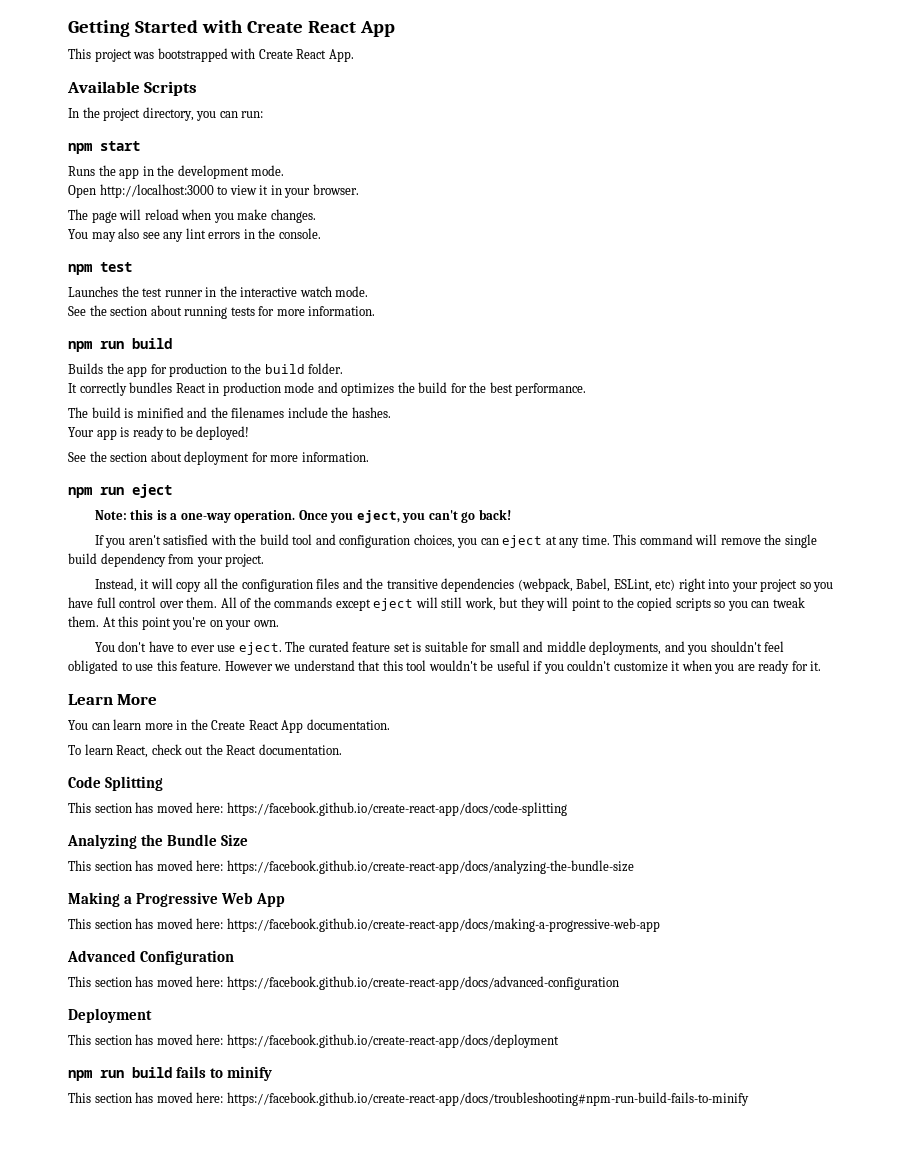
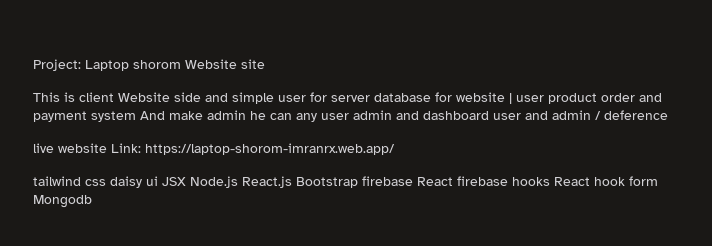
- Getting Started with Create React App
- This project was bootstrapped with Create React App.
- Available Scripts
- In the project directory, you can run:
- npm start
- Runs the app in the development mode.
- Open http://localhost:3000 to view it in your browser.
- The page will reload when you make changes.
- You may also see any lint errors in the console.
- npm test
- Launches the test runner in the interactive watch mode.
- See the section about running tests for more information.
- npm run build
- Builds the app for production to the build folder.
- It correctly bundles React in production mode and optimizes the build for the best performance.
- The build is minified and the filenames include the hashes.
- Your app is ready to be deployed!
- See the section about deployment for more information.
- npm run eject
- Note: this is a one-way operation. Once you eject, you can't go back!
- If you aren't satisfied with the build tool and configuration choices, you can eject at any time. This command will remove the single build dependency from your project.
- Instead, it will copy all the configuration files and the transitive dependencies (webpack, Babel, ESLint, etc) right into your project so you have full control over them. All of the commands except eject will still work, but they will point to the copied scripts so you can tweak them. At this point you're on your own.
- You don't have to ever use eject. The curated feature set is suitable for small and middle deployments, and you shouldn't feel obligated to use this feature. However we understand that this tool wouldn't be useful if you couldn't customize it when you are ready for it.
- Learn More
- You can learn more in the Create React App documentation.
- To learn React, check out the React documentation.
- Code Splitting
- This section has moved here: https://facebook.github.io/create-react-app/docs/code-splitting
- Analyzing the Bundle Size
- This section has moved here: https://facebook.github.io/create-react-app/docs/analyzing-the-bundle-size
- Making a Progressive Web App
- This section has moved here: https://facebook.github.io/create-react-app/docs/making-a-progressive-web-app
- Advanced Configuration
- This section has moved here: https://facebook.github.io/create-react-app/docs/advanced-configuration
- Deployment
- This section has moved here: https://facebook.github.io/create-react-app/docs/deployment
- npm run build fails to minify
- This section has moved here: https://facebook.github.io/create-react-app/docs/troubleshooting#npm-run-build-fails-to-minify
+ Project: Laptop shorom Website site
+ This is client Website side and simple user for server database for website | user product order and payment system And make admin he can any user admin and dashboard user and admin / deference
+ live website Link: https://laptop-shorom-imranrx.web.app/
+ tailwind css daisy ui JSX Node.js React.js Bootstrap firebase React firebase hooks React hook form Mongodb

